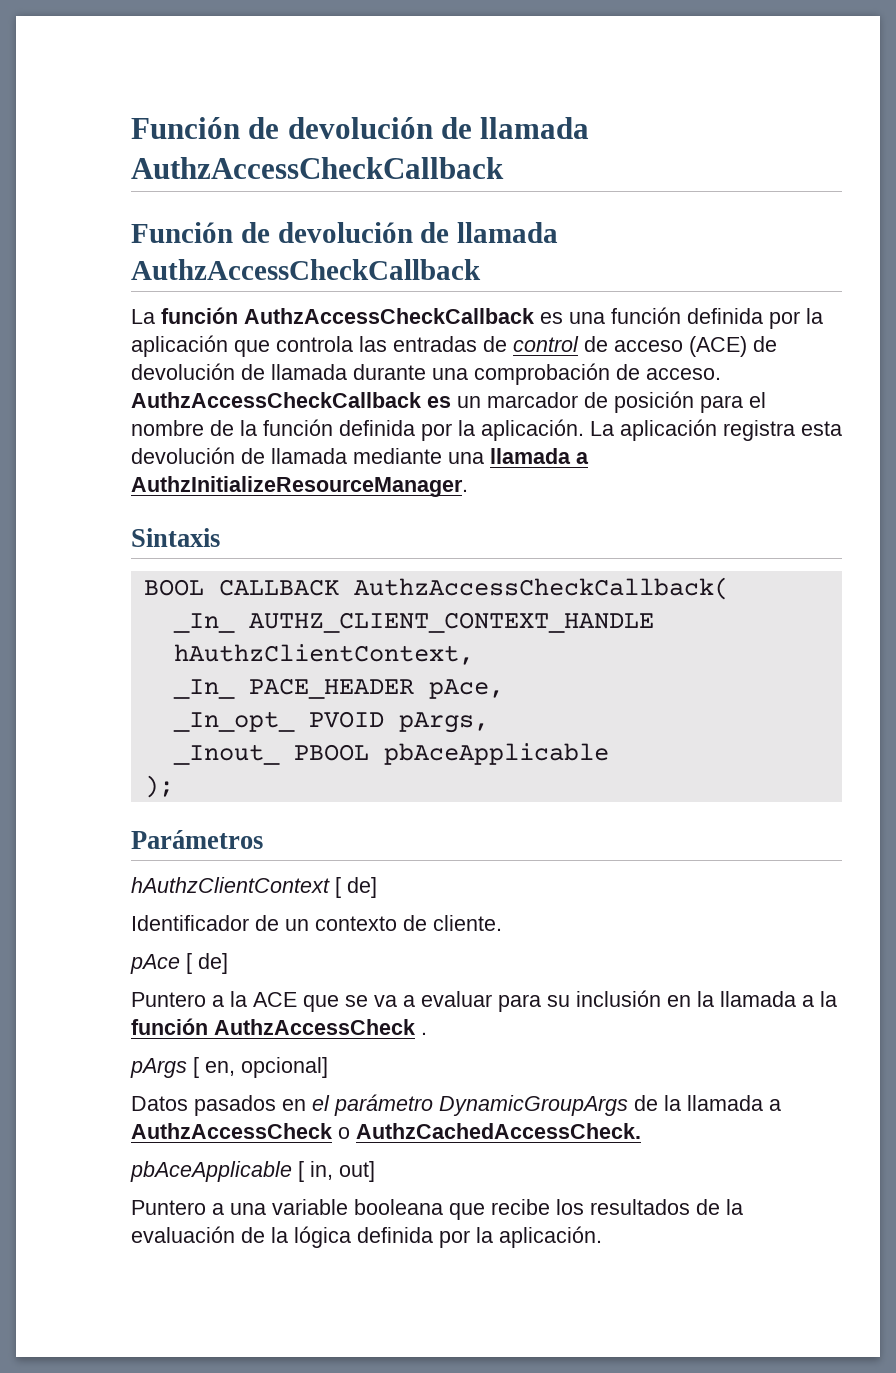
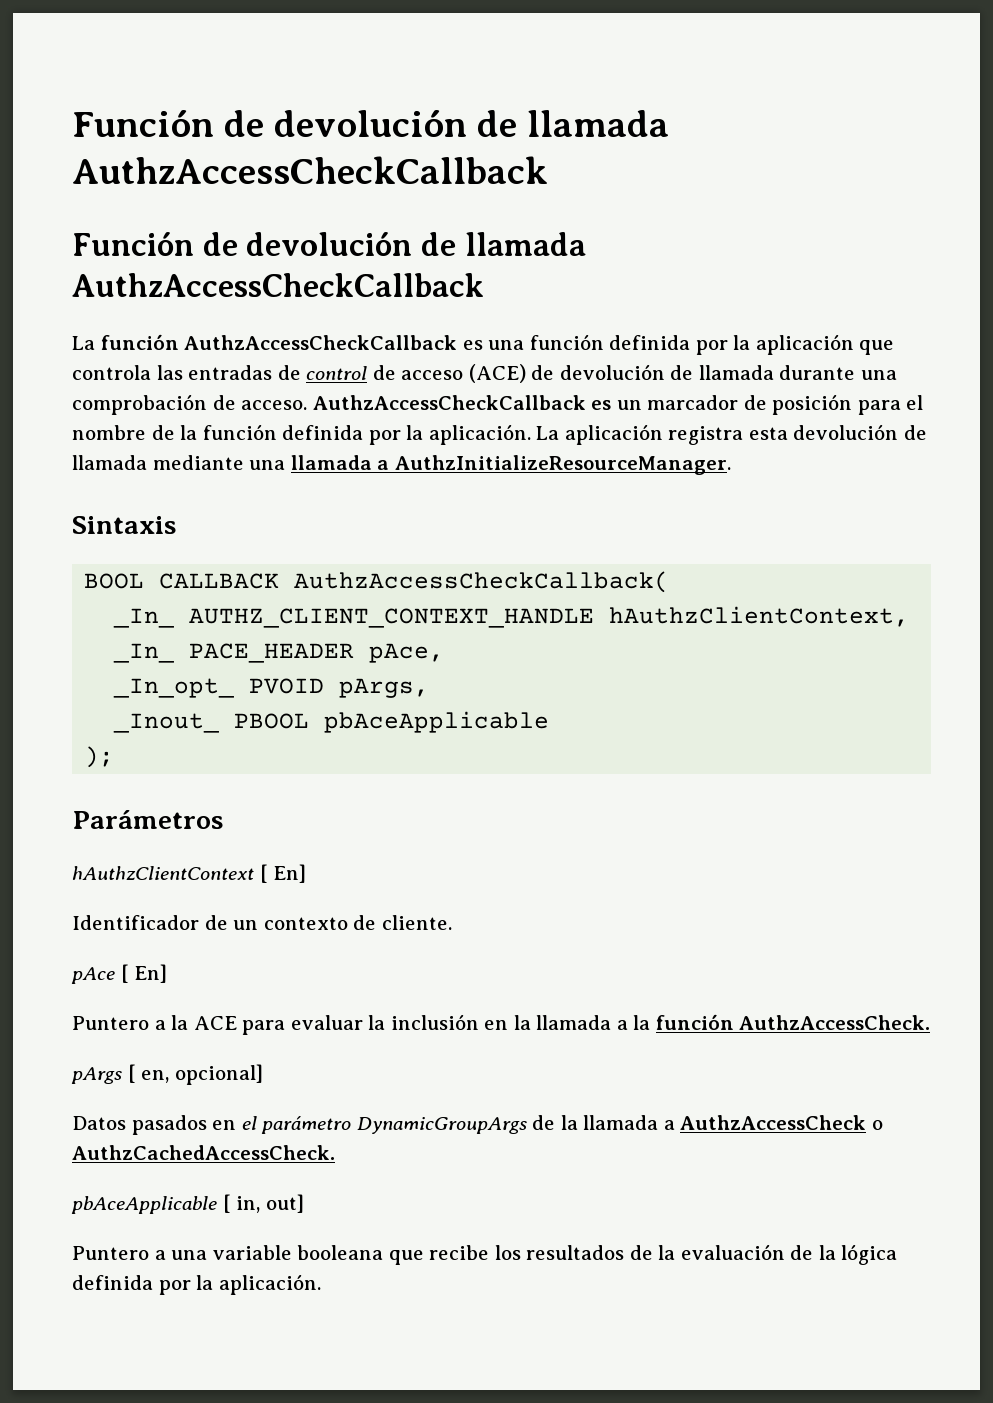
- hAuthzClientContext [ de]
+ hAuthzClientContext [ En]
- pAce [ de]
+ pAce [ En]
- Puntero a la ACE que se va a evaluar para su inclusión en la llamada a la función AuthzAccessCheck .
+ Puntero a la ACE para evaluar la inclusión en la llamada a la función AuthzAccessCheck.

